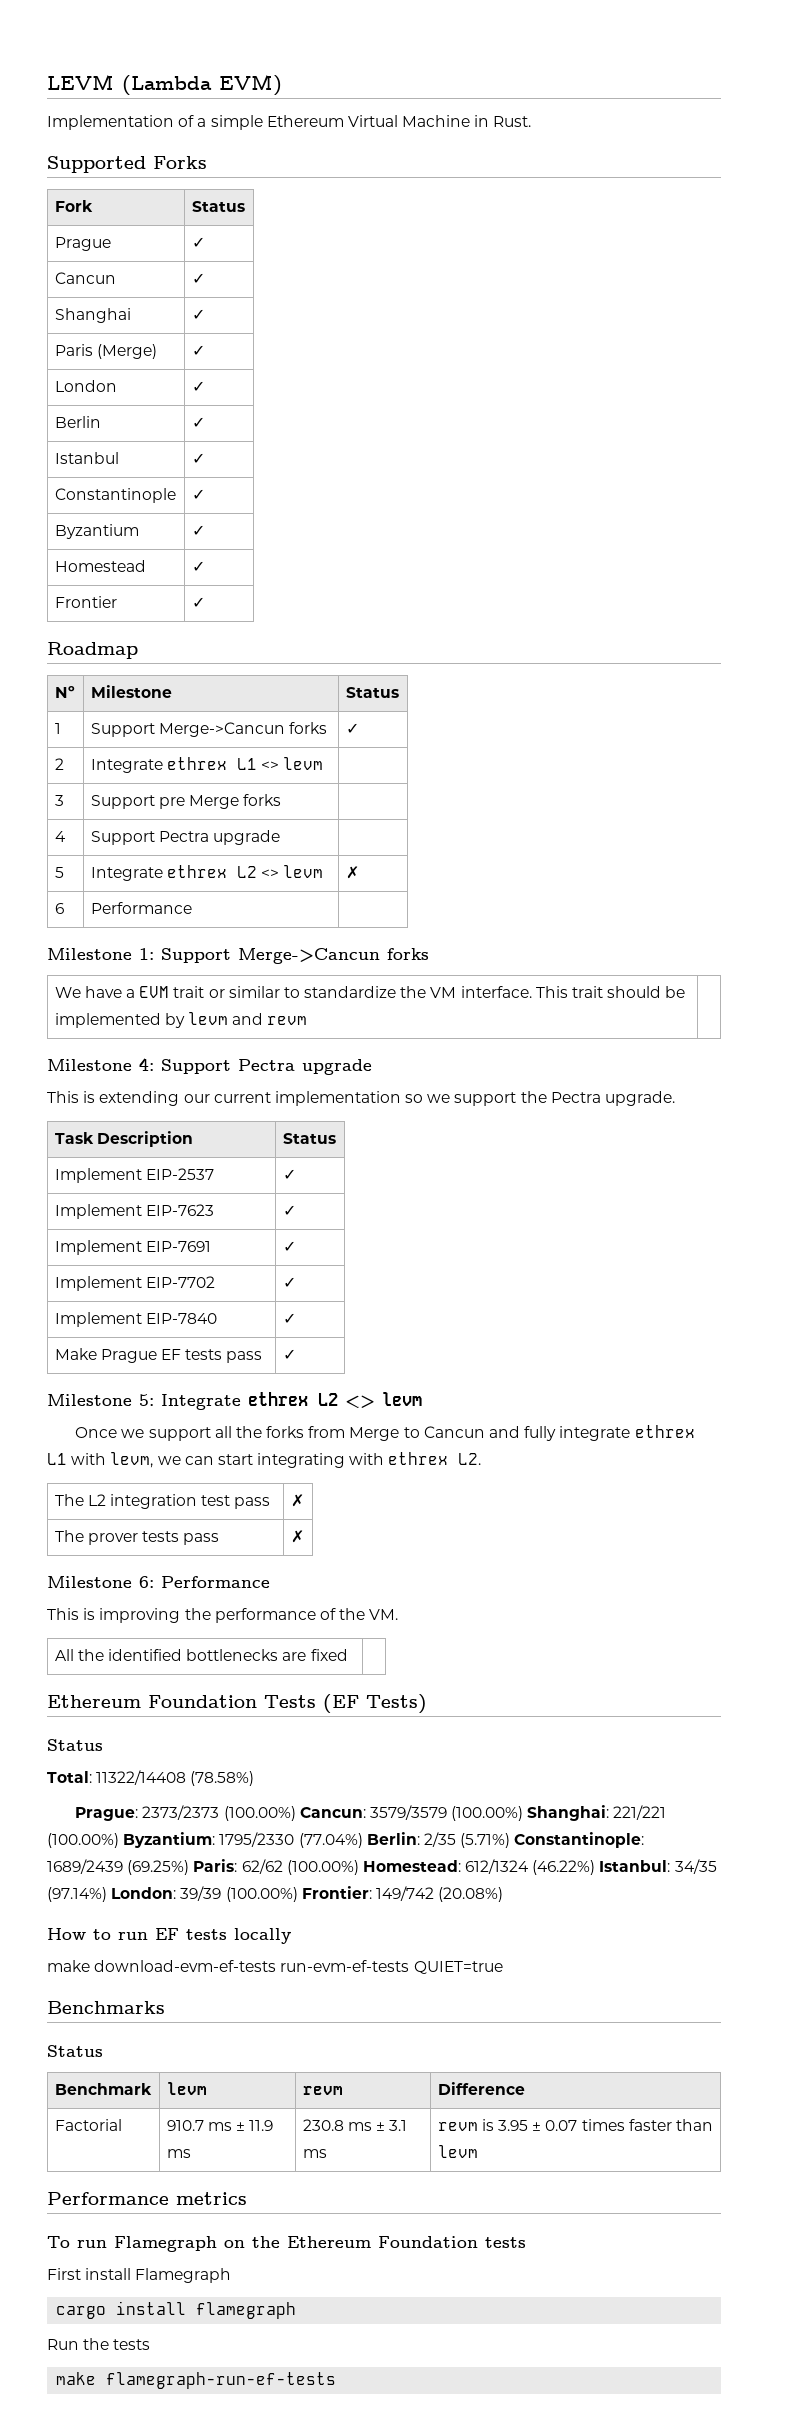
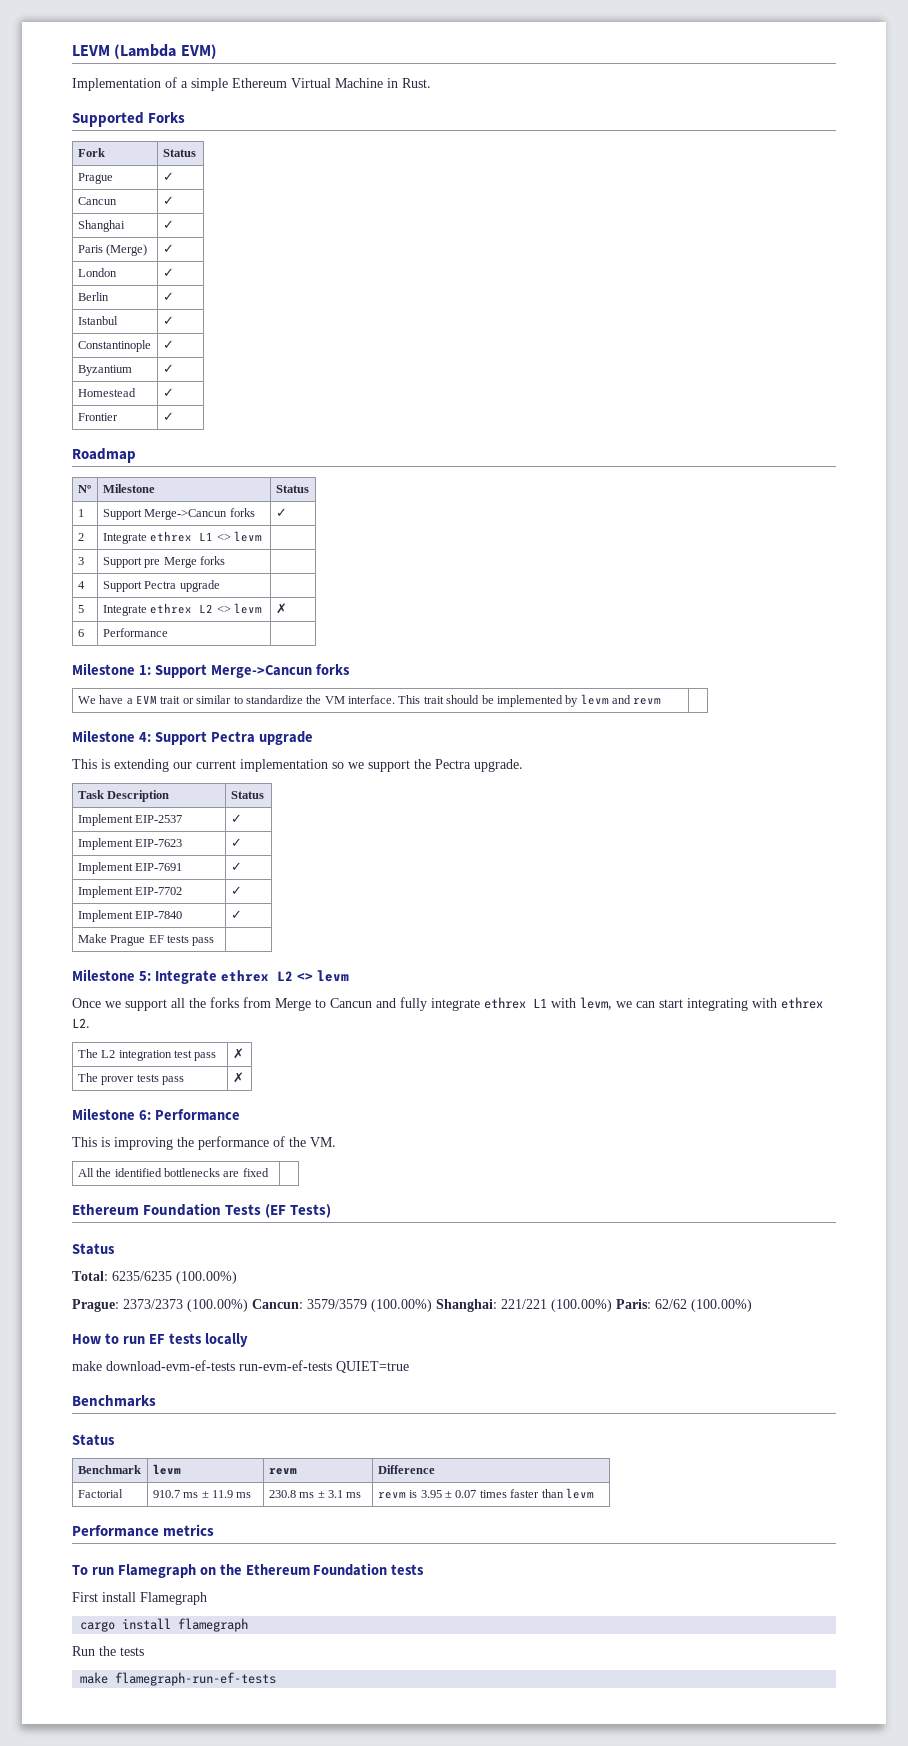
- Make Prague EF tests pass | ✓
+ Make Prague EF tests pass |
- Total: 11322/14408 (78.58%)
+ Total: 6235/6235 (100.00%)
- Prague: 2373/2373 (100.00%) Cancun: 3579/3579 (100.00%) Shanghai: 221/221 (100.00%) Byzantium: 1795/2330 (77.04%) Berlin: 2/35 (5.71%) Constantinople: 1689/2439 (69.25%) Paris: 62/62 (100.00%) Homestead: 612/1324 (46.22%) Istanbul: 34/35 (97.14%) London: 39/39 (100.00%) Frontier: 149/742 (20.08%)
+ Prague: 2373/2373 (100.00%) Cancun: 3579/3579 (100.00%) Shanghai: 221/221 (100.00%) Paris: 62/62 (100.00%)

